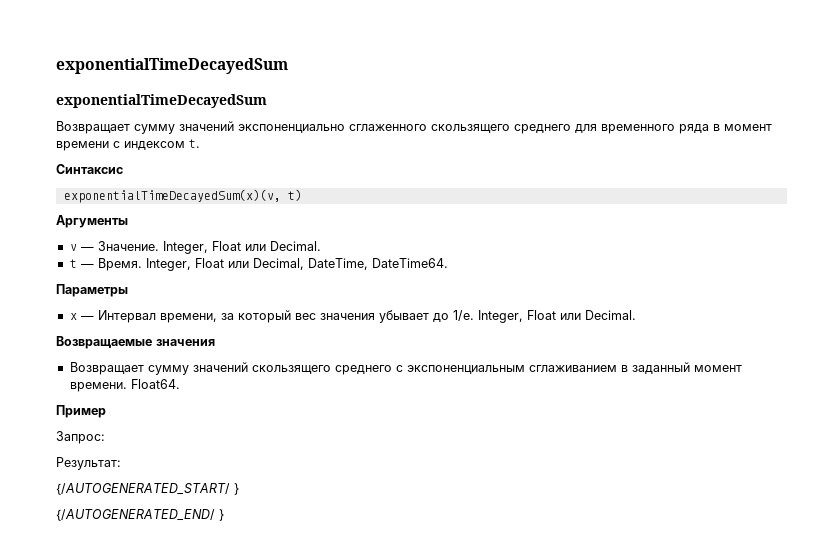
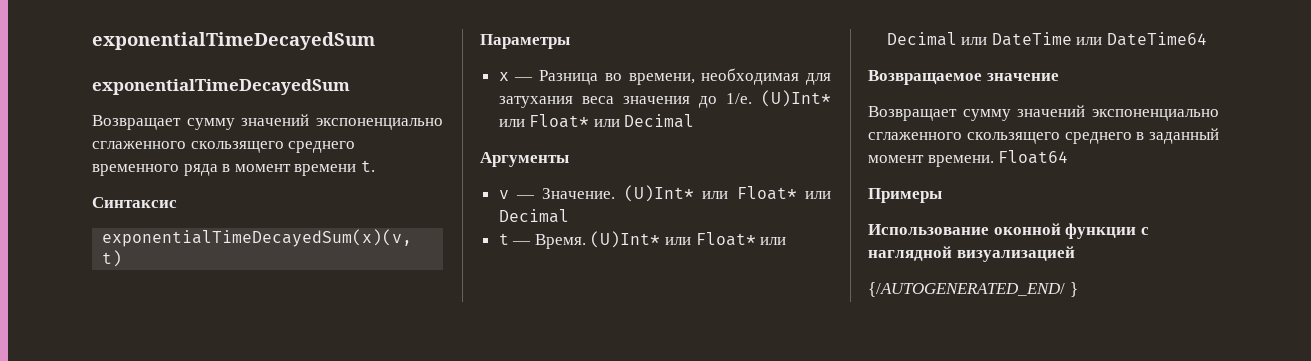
- Возвращает сумму значений экспоненциально сглаженного скользящего среднего для временного ряда в момент времени с индексом t.
+ Возвращает сумму значений экспоненциально сглаженного скользящего среднего временного ряда в момент времени t.
+ Параметры
+ x — Разница во времени, необходимая для затухания веса значения до 1/e. (U)Int* или Float* или Decimal
  Аргументы
- v — Значение. Integer, Float или Decimal.
- t — Время. Integer, Float или Decimal, DateTime, DateTime64.
- Параметры
- x — Интервал времени, за который вес значения убывает до 1/e. Integer, Float или Decimal.
- Возвращаемые значения
- Возвращает сумму значений скользящего среднего с экспоненциальным сглаживанием в заданный момент времени. Float64.
- Пример
- Запрос:
- Результат:
- {/AUTOGENERATED_START/ }
+ v — Значение. (U)Int* или Float* или Decimal
+ t — Время. (U)Int* или Float* или Decimal или DateTime или DateTime64
+ Возвращаемое значение
+ Возвращает сумму значений экспоненциально сглаженного скользящего среднего в заданный момент времени. Float64
+ Примеры
+ Использование оконной функции с наглядной визуализацией

